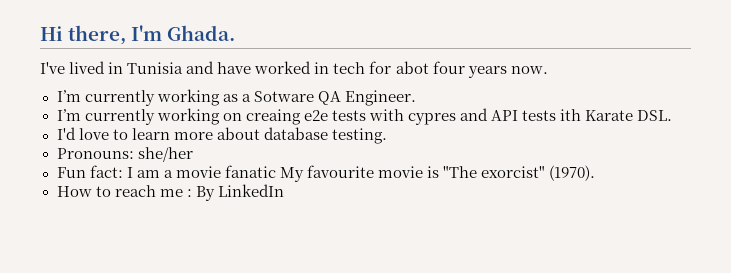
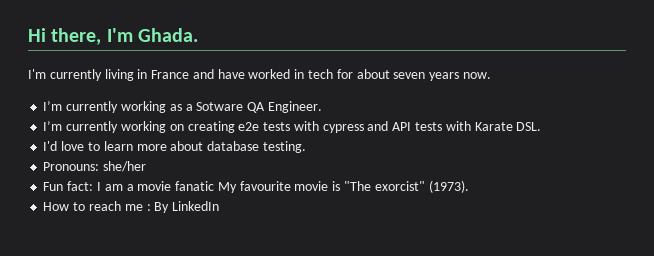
- I've lived in Tunisia and have worked in tech for abot four years now.
+ I'm currently living in France and have worked in tech for about seven years now.
- I’m currently working on creaing e2e tests with cypres and API tests ith Karate DSL.
+ I’m currently working on creating e2e tests with cypress and API tests with Karate DSL.
- Fun fact: I am a movie fanatic My favourite movie is "The exorcist" (1970).
+ Fun fact: I am a movie fanatic My favourite movie is "The exorcist" (1973).

